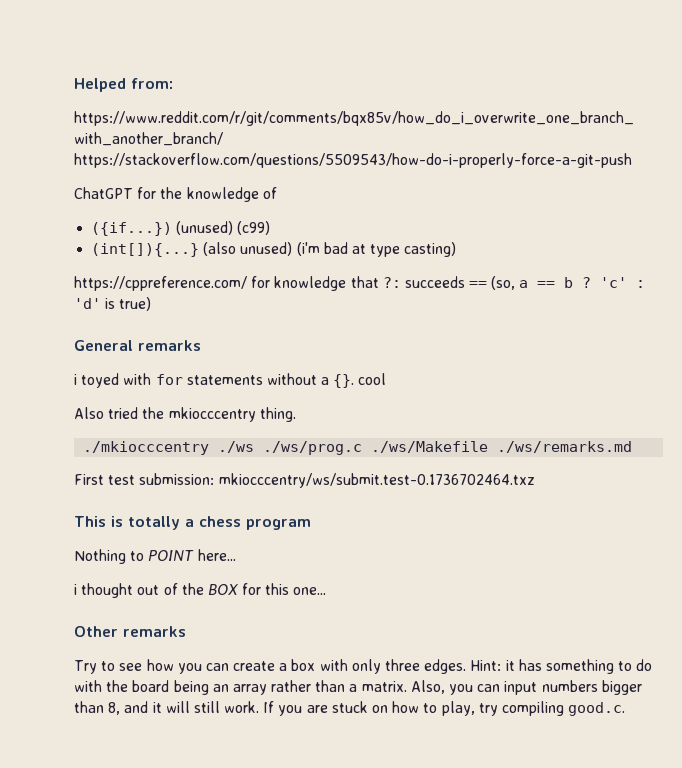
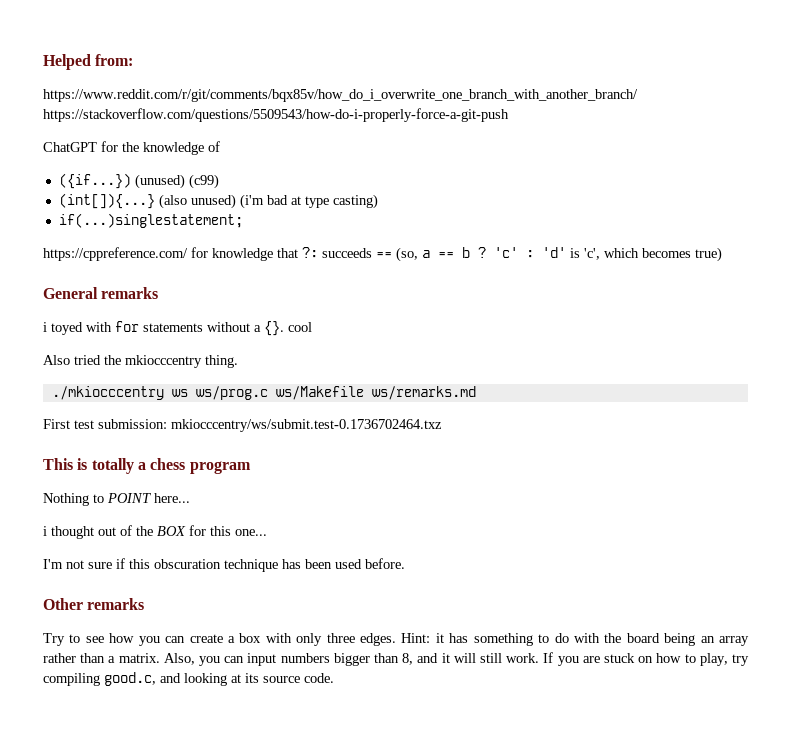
+ if(...)singlestatement;
- 'c' : 'd' is true)
+ 'c' : 'd' is 'c', which becomes true)
- ./mkiocccentry ./ws ./ws/prog.c ./ws/Makefile ./ws/remarks.md
+ ./mkiocccentry ws ws/prog.c ws/Makefile ws/remarks.md
+ I'm not sure if this obscuration technique has been used before.
- If you are stuck on how to play, try compiling good.c.
+ If you are stuck on how to play, try compiling good.c, and looking at its source code.

